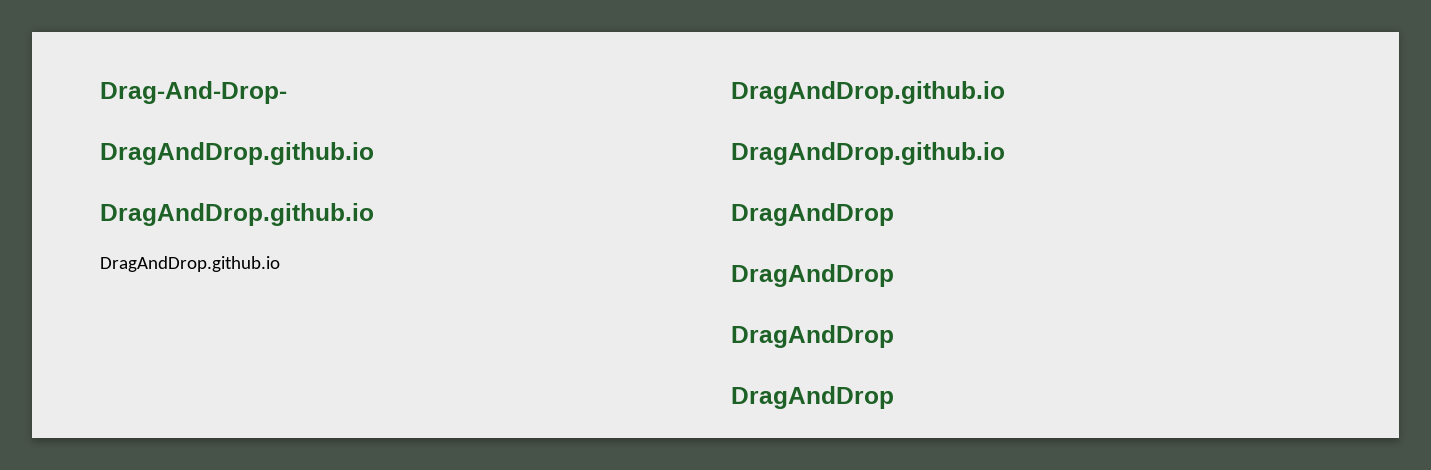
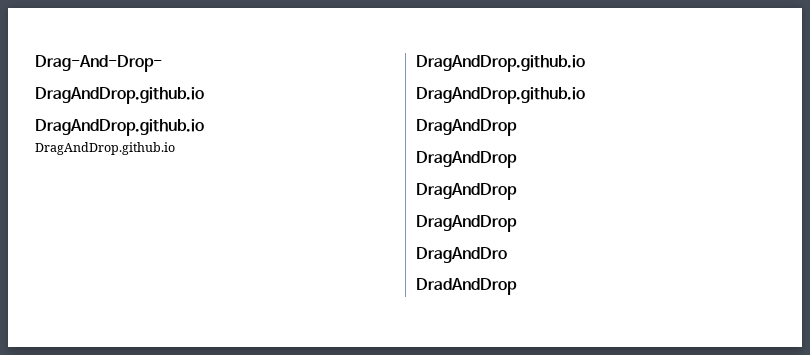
+ DragAndDro
+ DradAndDrop

